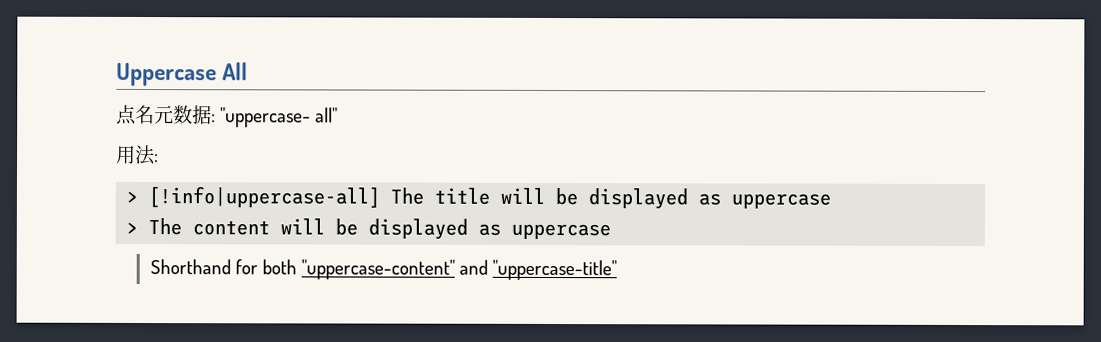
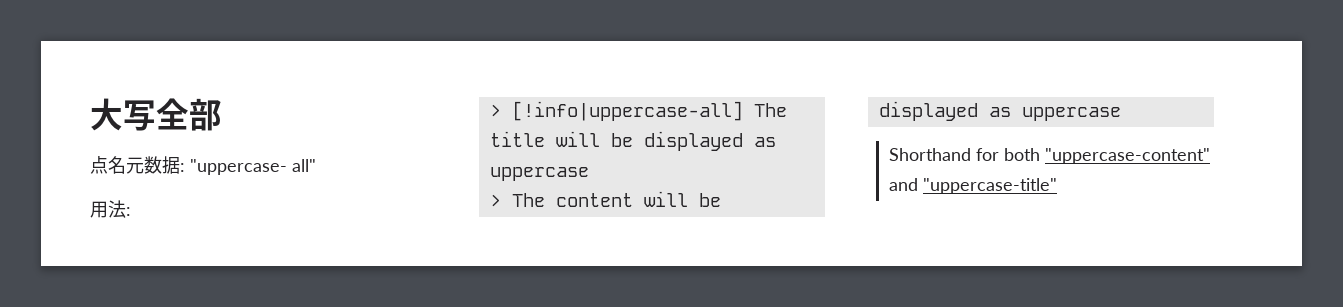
- Uppercase All
+ 大写全部

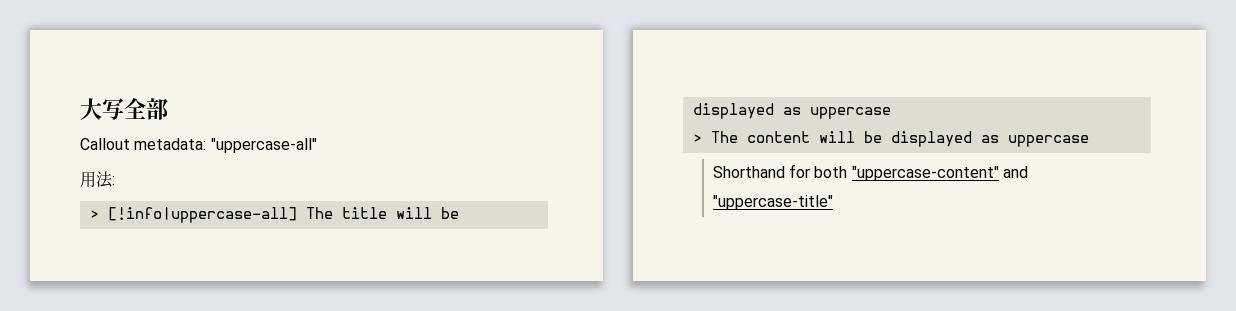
- 点名元数据: "uppercase- all"
+ Callout metadata: "uppercase-all"

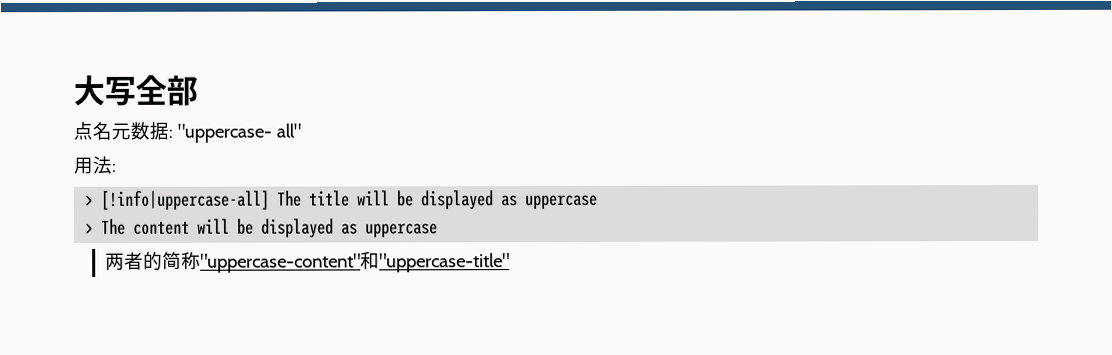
- Callout metadata: "uppercase-all"
+ 点名元数据: "uppercase- all"
- Shorthand for both "uppercase-content" and "uppercase-title"
+ 两者的简称"uppercase-content"和"uppercase-title"

